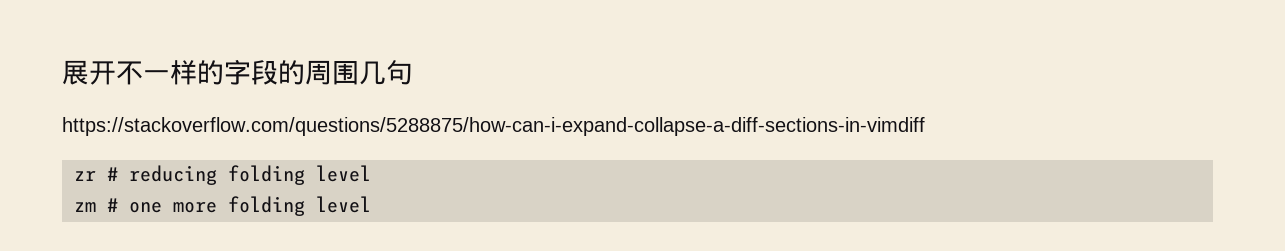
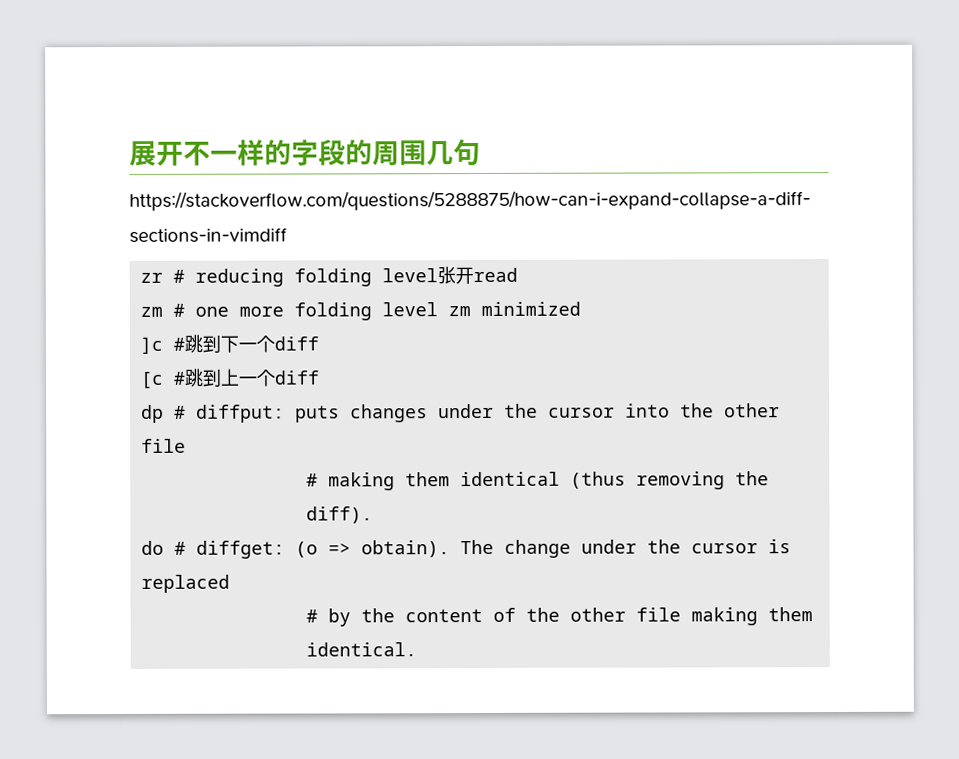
- zr # reducing folding level
+ zr # reducing folding level张开read
- zm # one more folding level
+ zm # one more folding level zm minimized
+ ]c #跳到下一个diff
+ [c #跳到上一个diff
+ dp # diffput: puts changes under the cursor into the other file
+ # making them identical (thus removing the diff).
+ do # diffget: (o => obtain). The change under the cursor is replaced
+ # by the content of the other file making them identical.

